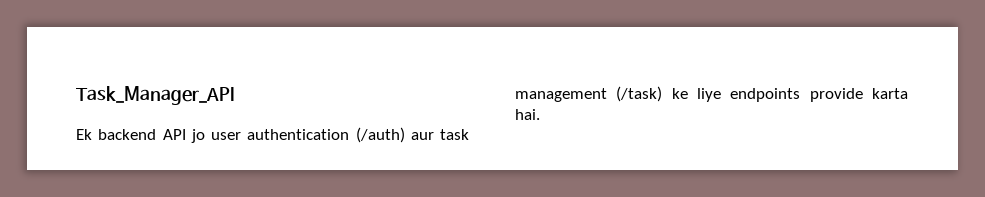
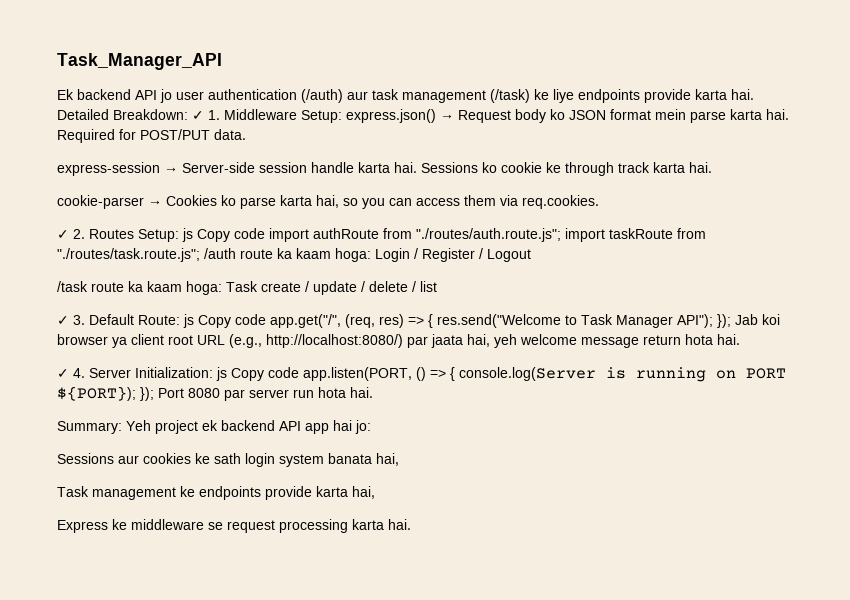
+ Detailed Breakdown: ✓ 1. Middleware Setup: express.json() → Request body ko JSON format mein parse karta hai. Required for POST/PUT data.
+ express-session → Server-side session handle karta hai. Sessions ko cookie ke through track karta hai.
+ cookie-parser → Cookies ko parse karta hai, so you can access them via req.cookies.
+ ✓ 2. Routes Setup: js Copy code import authRoute from "./routes/auth.route.js"; import taskRoute from "./routes/task.route.js"; /auth route ka kaam hoga: Login / Register / Logout
+ /task route ka kaam hoga: Task create / update / delete / list
+ ✓ 3. Default Route: js Copy code app.get("/", (req, res) => { res.send("Welcome to Task Manager API"); }); Jab koi browser ya client root URL (e.g., http://localhost:8080/) par jaata hai, yeh welcome message return hota hai.
+ ✓ 4. Server Initialization: js Copy code app.listen(PORT, () => { console.log(Server is running on PORT ${PORT}); }); Port 8080 par server run hota hai.
+ Summary: Yeh project ek backend API app hai jo:
+ Sessions aur cookies ke sath login system banata hai,
+ Task management ke endpoints provide karta hai,
+ Express ke middleware se request processing karta hai.

